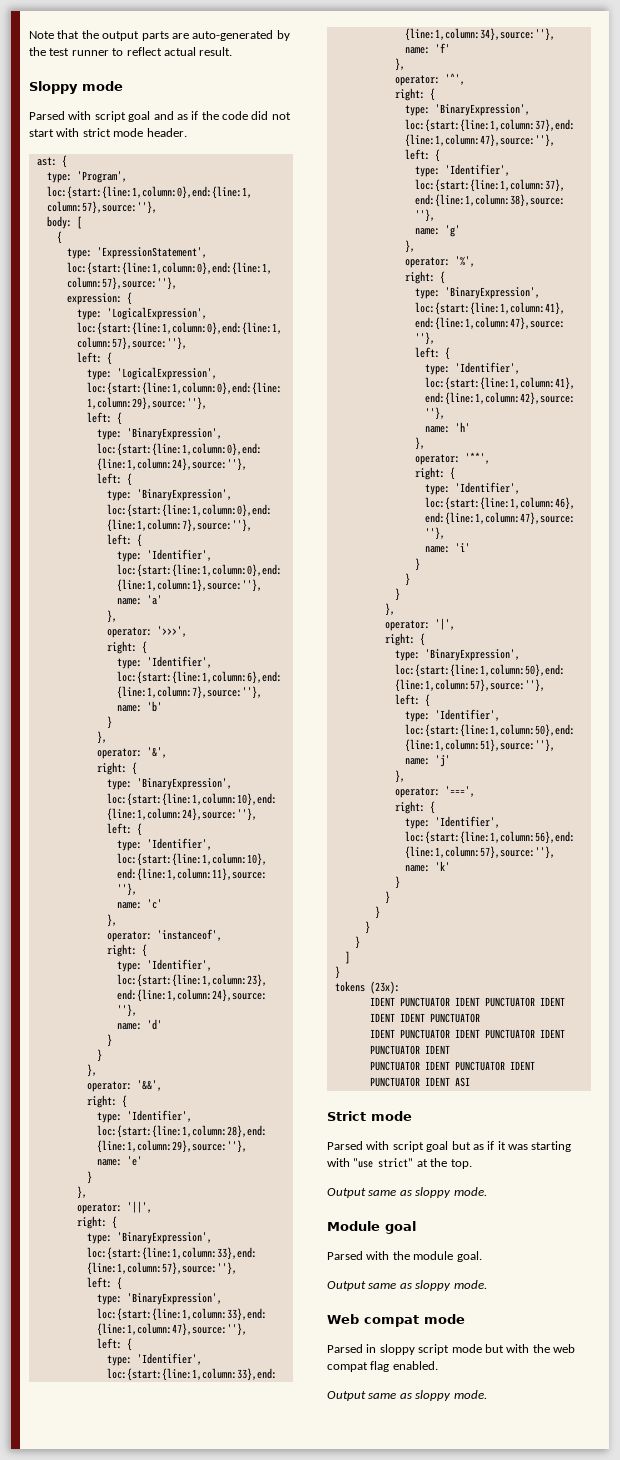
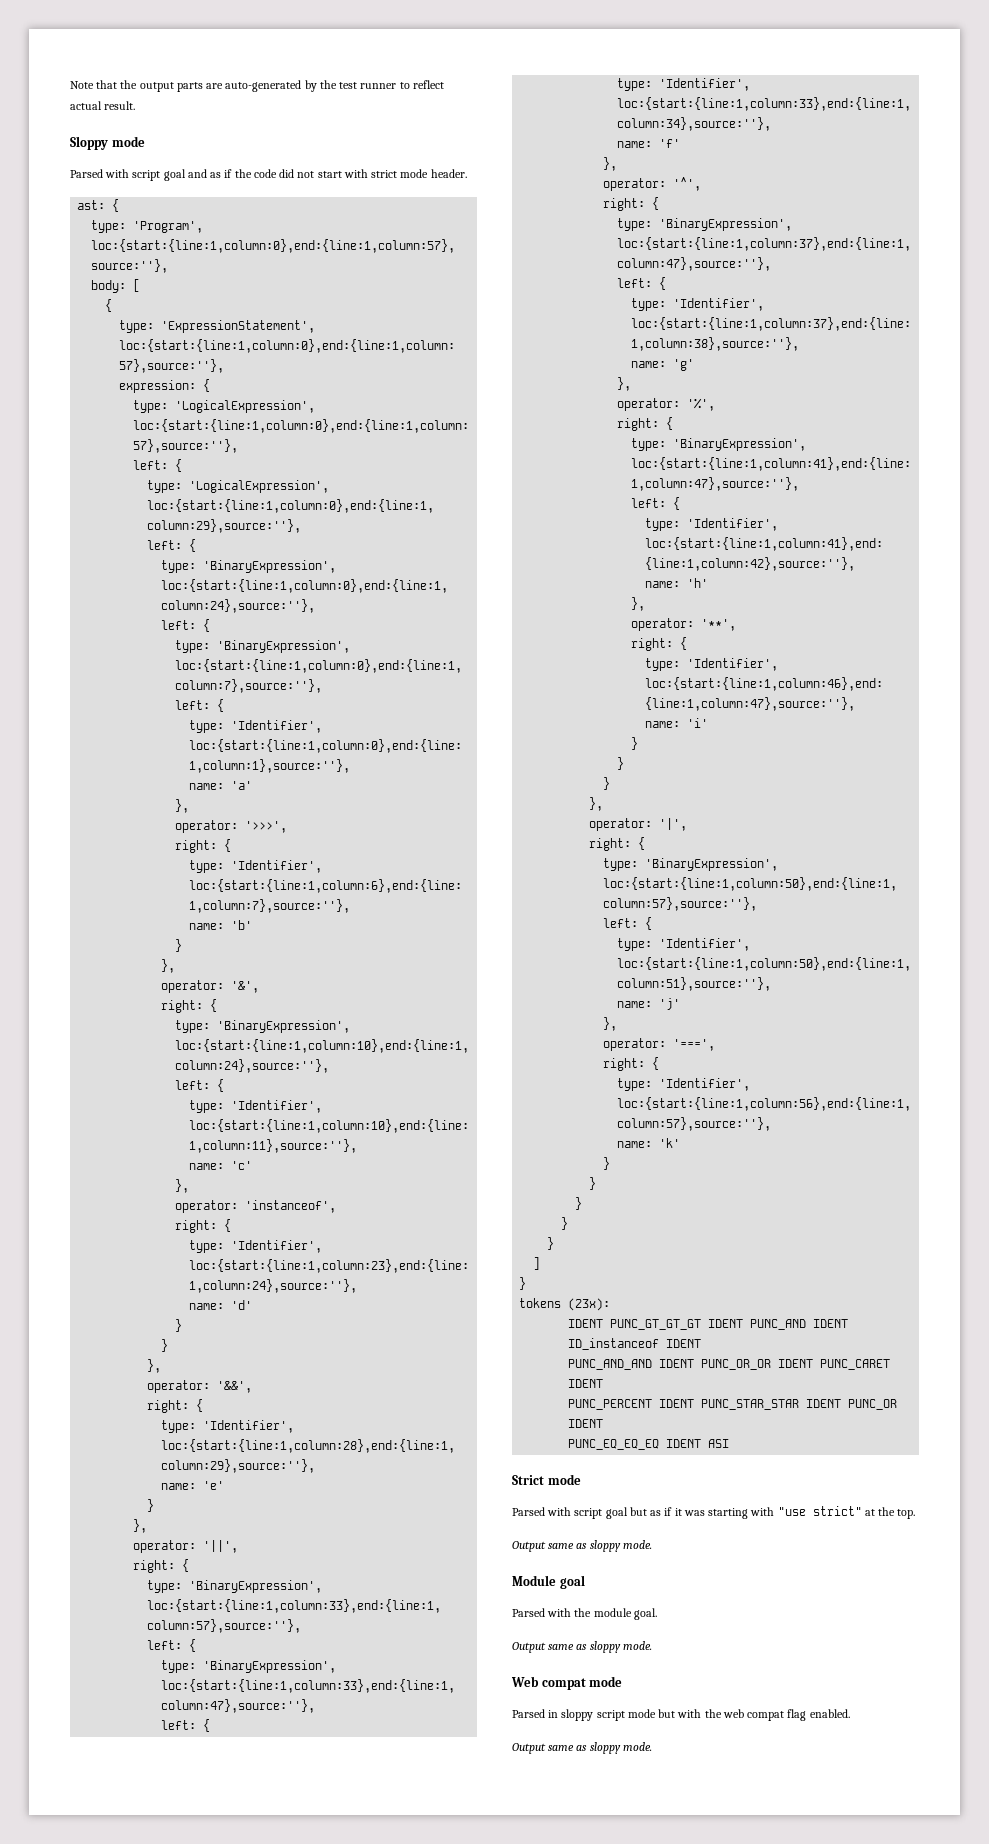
- IDENT PUNCTUATOR IDENT PUNCTUATOR IDENT IDENT IDENT PUNCTUATOR
- IDENT PUNCTUATOR IDENT PUNCTUATOR IDENT PUNCTUATOR IDENT
- PUNCTUATOR IDENT PUNCTUATOR IDENT PUNCTUATOR IDENT ASI
+ IDENT PUNC_GT_GT_GT IDENT PUNC_AND IDENT ID_instanceof IDENT
+ PUNC_AND_AND IDENT PUNC_OR_OR IDENT PUNC_CARET IDENT
+ PUNC_PERCENT IDENT PUNC_STAR_STAR IDENT PUNC_OR IDENT
+ PUNC_EQ_EQ_EQ IDENT ASI

